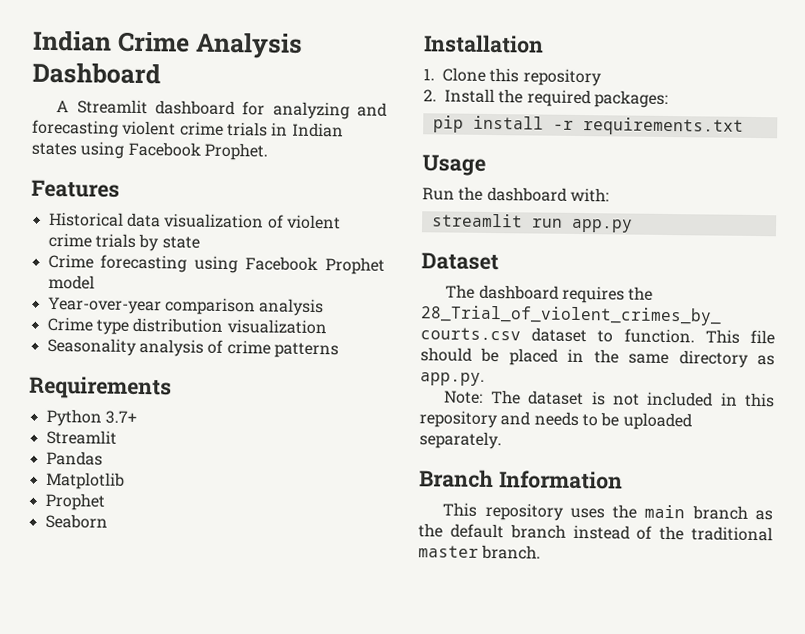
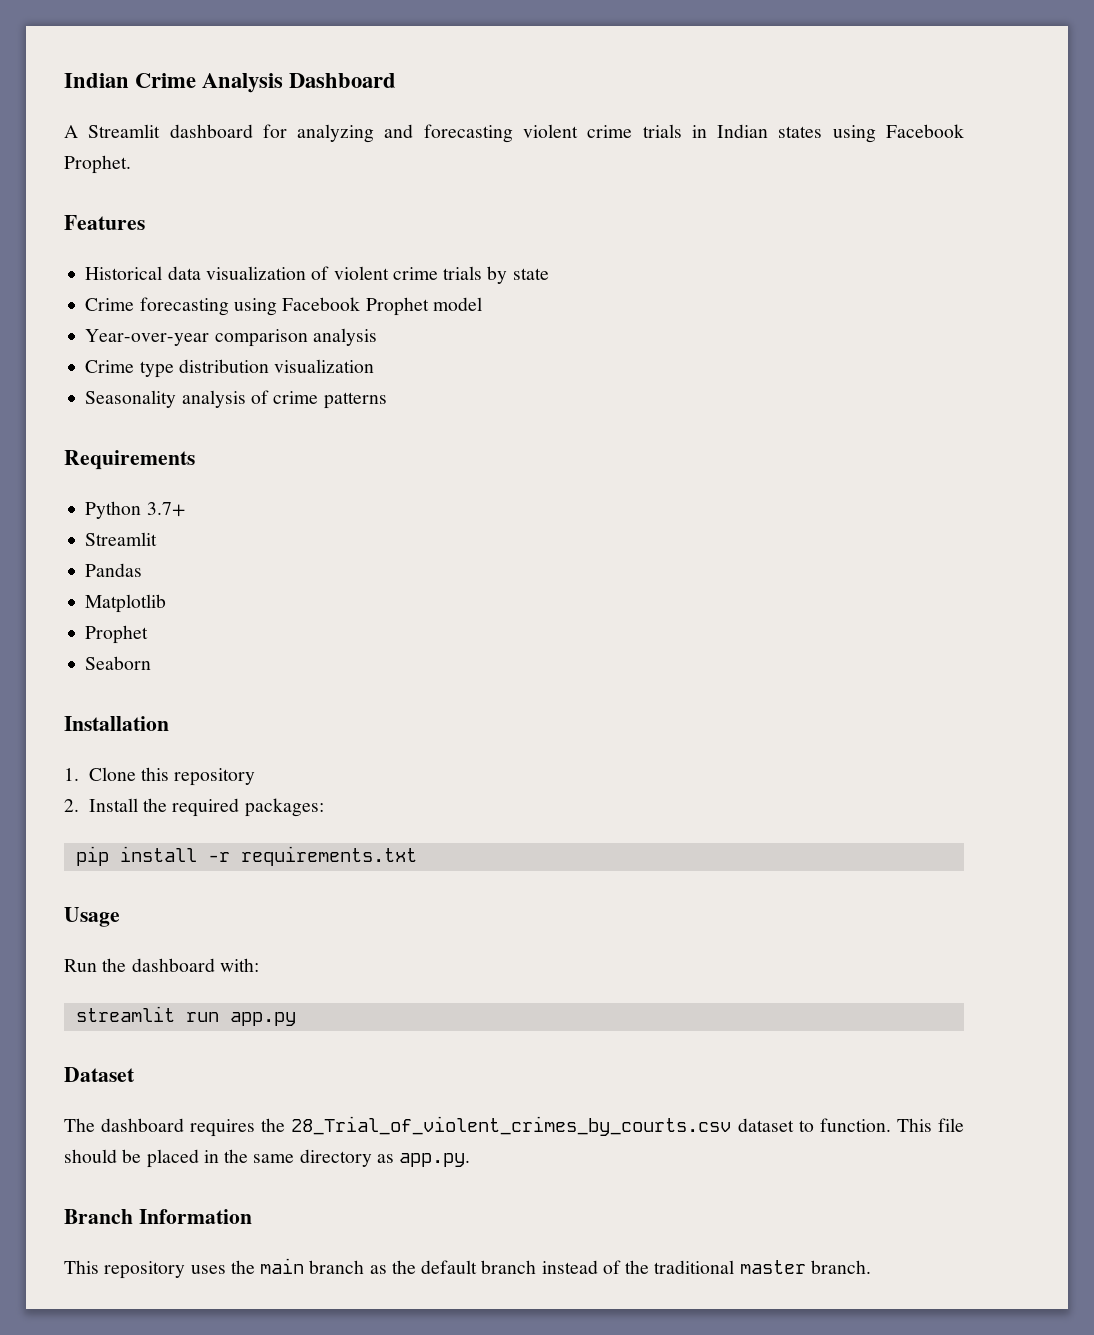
- Note: The dataset is not included in this repository and needs to be uploaded separately.

